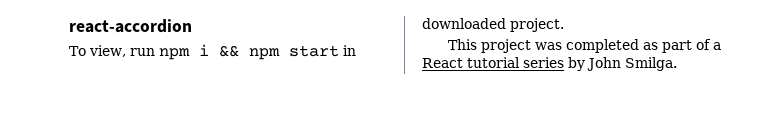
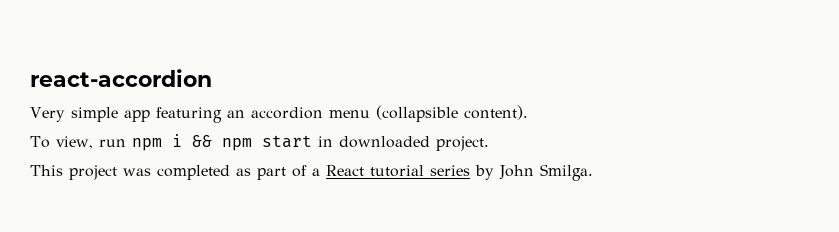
+ Very simple app featuring an accordion menu (collapsible content).

